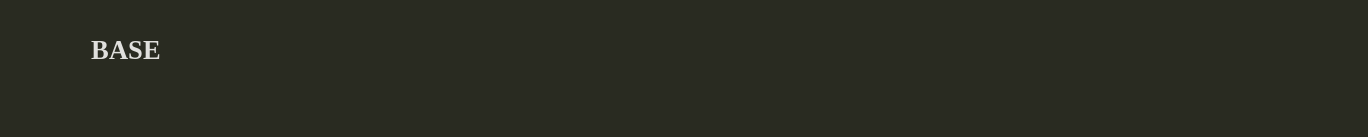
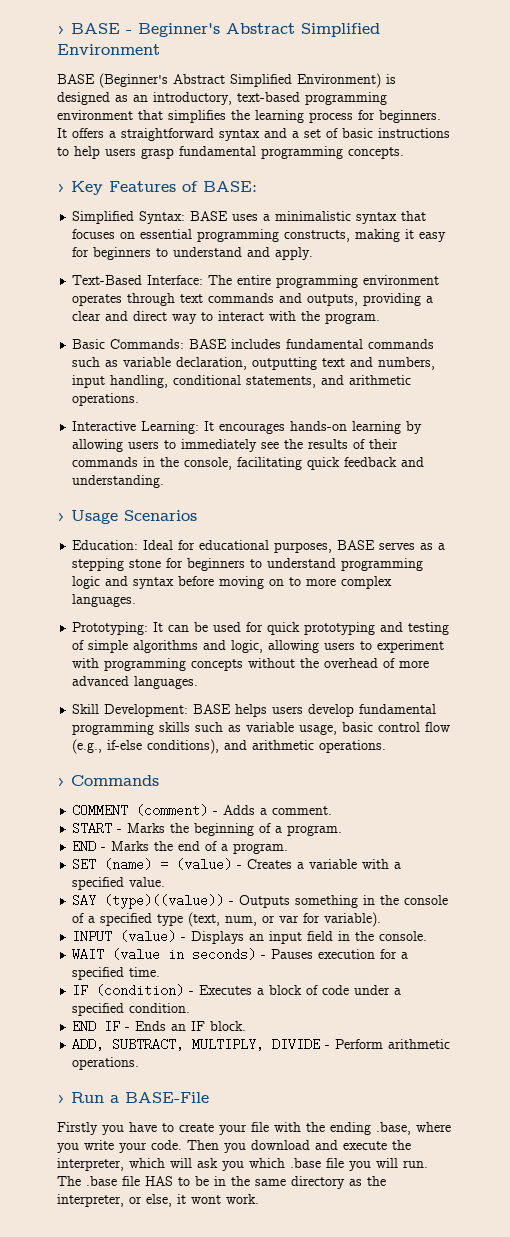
- BASE
+ › BASE - Beginner's Abstract Simplified Environment
+ BASE (Beginner's Abstract Simplified Environment) is designed as an introductory, text-based programming environment that simplifies the learning process for beginners. It offers a straightforward syntax and a set of basic instructions to help users grasp fundamental programming concepts.
+ › Key Features of BASE:
+ Simplified Syntax: BASE uses a minimalistic syntax that focuses on essential programming constructs, making it easy for beginners to understand and apply.
+ Text-Based Interface: The entire programming environment operates through text commands and outputs, providing a clear and direct way to interact with the program.
+ Basic Commands: BASE includes fundamental commands such as variable declaration, outputting text and numbers, input handling, conditional statements, and arithmetic operations.
+ Interactive Learning: It encourages hands-on learning by allowing users to immediately see the results of their commands in the console, facilitating quick feedback and understanding.
+ › Usage Scenarios
+ Education: Ideal for educational purposes, BASE serves as a stepping stone for beginners to understand programming logic and syntax before moving on to more complex languages.
+ Prototyping: It can be used for quick prototyping and testing of simple algorithms and logic, allowing users to experiment with programming concepts without the overhead of more advanced languages.
+ Skill Development: BASE helps users develop fundamental programming skills such as variable usage, basic control flow (e.g., if-else conditions), and arithmetic operations.
+ › Commands
+ COMMENT (comment) - Adds a comment.
+ START - Marks the beginning of a program.
+ END - Marks the end of a program.
+ SET (name) = (value) - Creates a variable with a specified value.
+ SAY (type)((value)) - Outputs something in the console of a specified type (text, num, or var for variable).
+ INPUT (value) - Displays an input field in the console.
+ WAIT (value in seconds) - Pauses execution for a specified time.
+ IF (condition) - Executes a block of code under a specified condition.
+ END IF - Ends an IF block.
+ ADD, SUBTRACT, MULTIPLY, DIVIDE - Perform arithmetic operations.
+ › Run a BASE-File
+ Firstly you have to create your file with the ending .base, where you write your code. Then you download and execute the interpreter, which will ask you which .base file you will run. The .base file HAS to be in the same directory as the interpreter, or else, it wont work.

